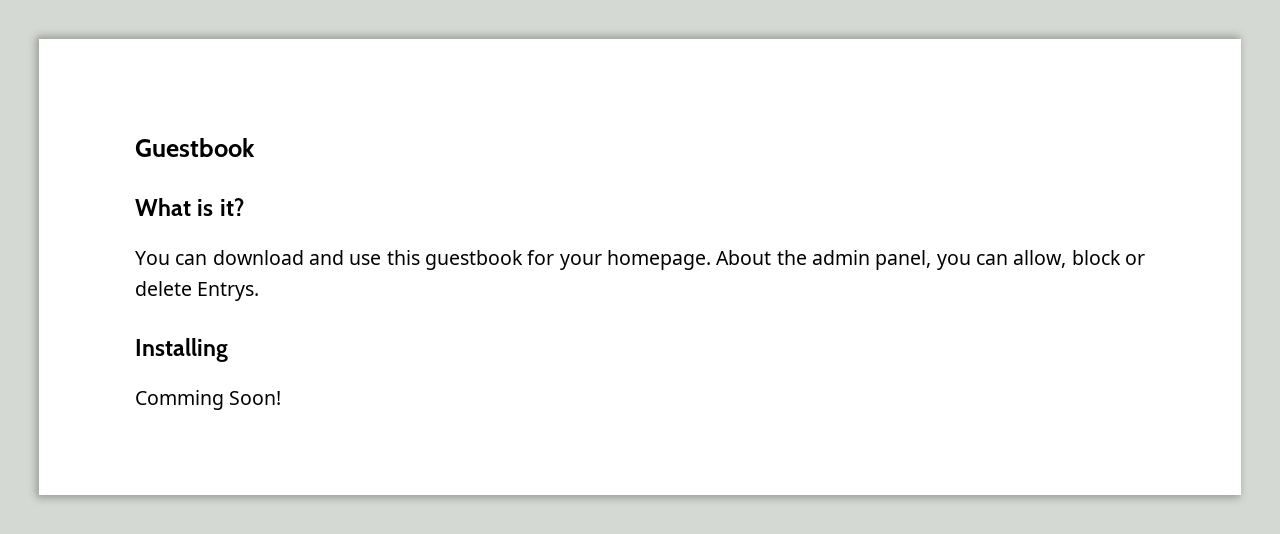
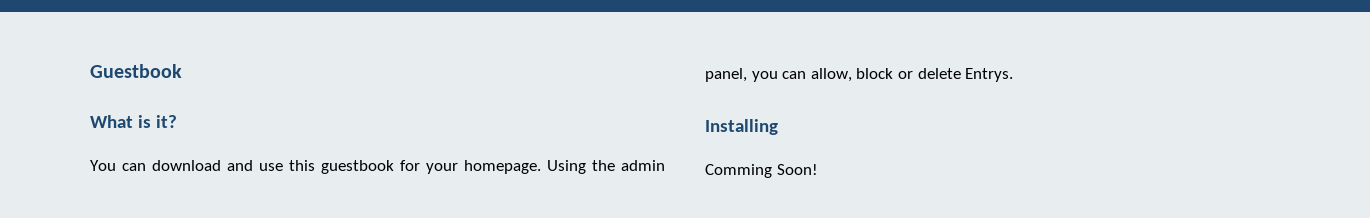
- About the admin panel, you can allow, block or delete Entrys.
+ Using the admin panel, you can allow, block or delete Entrys.

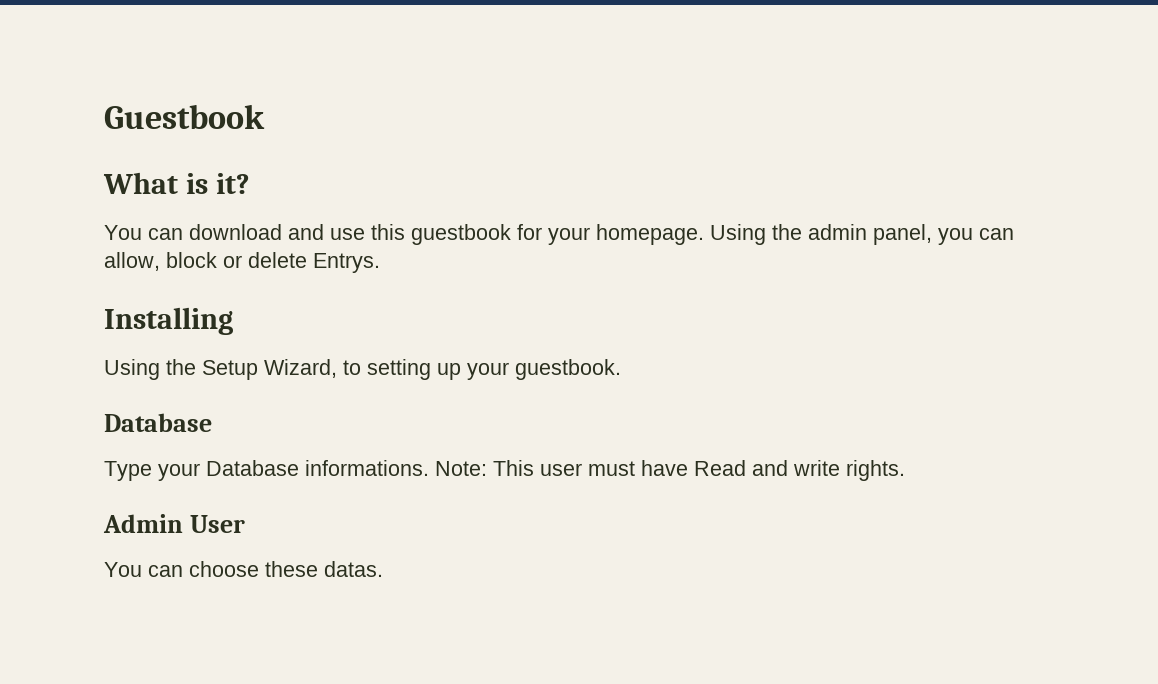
- Comming Soon!
+ Using the Setup Wizard, to setting up your guestbook.
+ Database
+ Type your Database informations. Note: This user must have Read and write rights.
+ Admin User
+ You can choose these datas.

